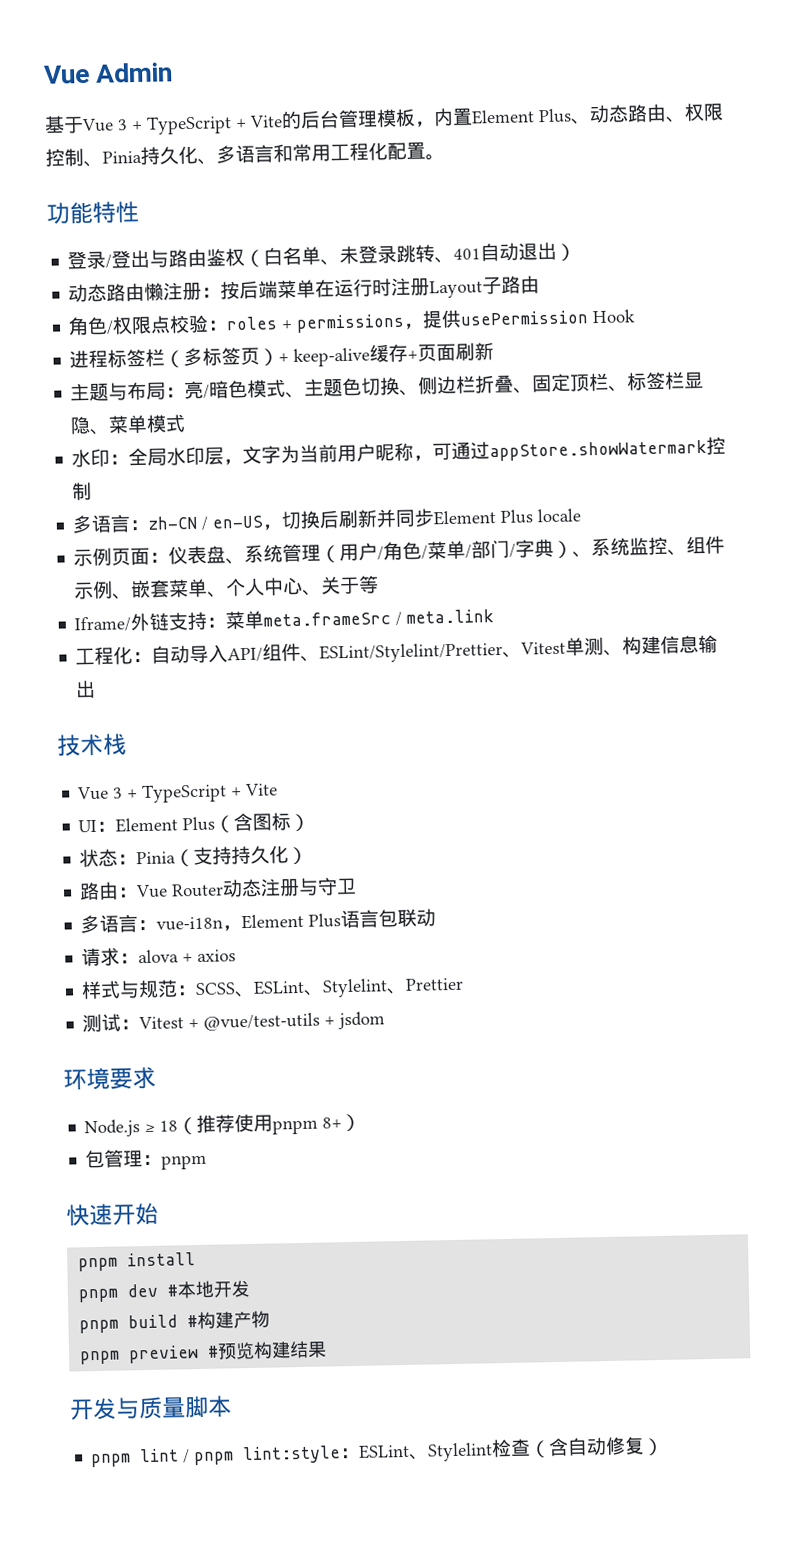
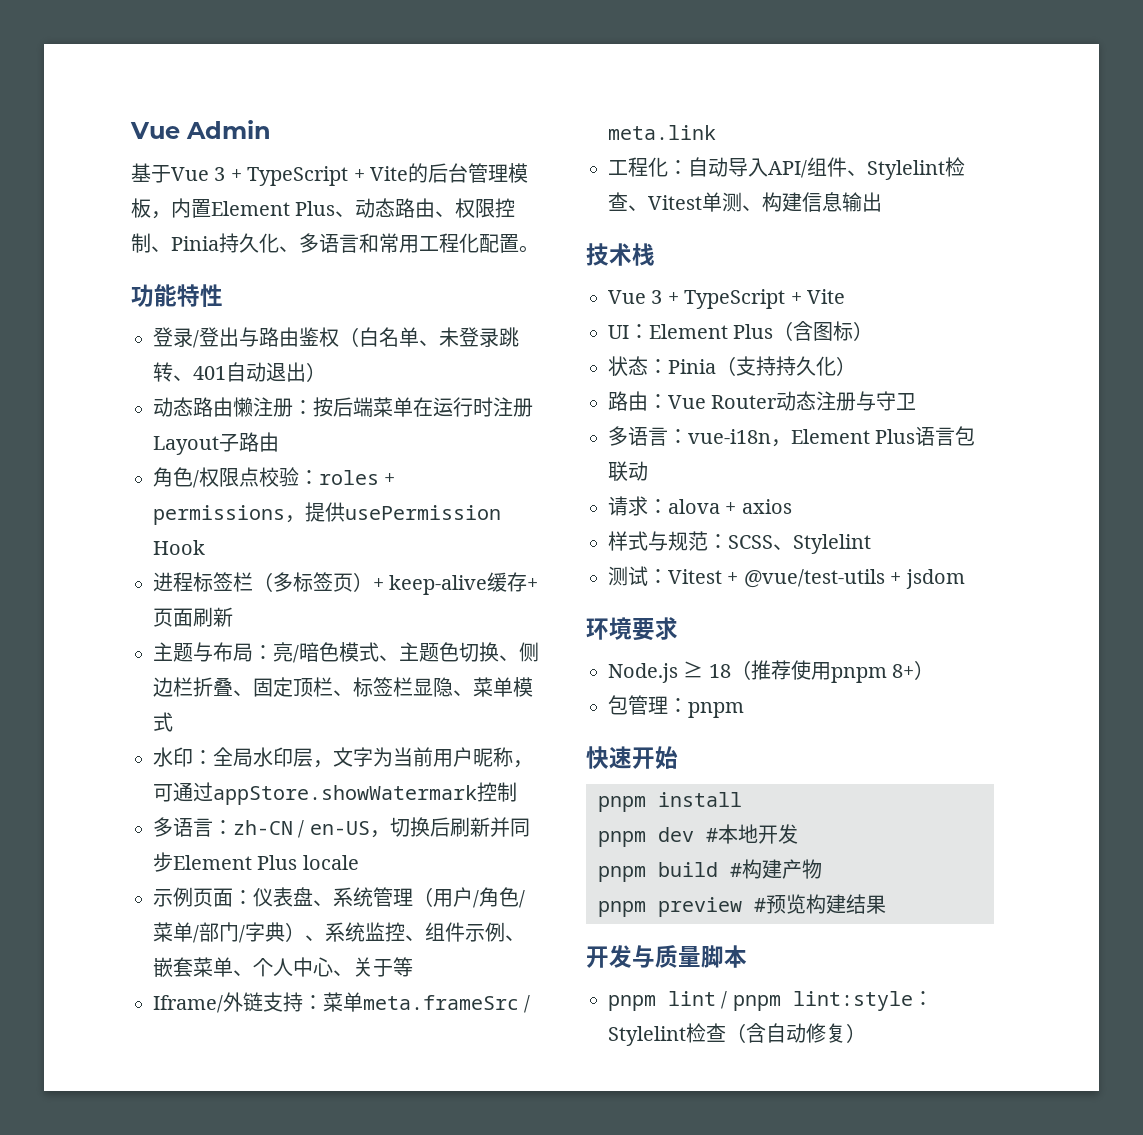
- 工程化：自动导入API/组件、ESLint/Stylelint/Prettier、Vitest单测、构建信息输出
+ 工程化：自动导入API/组件、Stylelint检查、Vitest单测、构建信息输出
- 样式与规范：SCSS、ESLint、Stylelint、Prettier
+ 样式与规范：SCSS、Stylelint
- pnpm lint / pnpm lint:style：ESLint、Stylelint检查（含自动修复）
+ pnpm lint / pnpm lint:style：Stylelint检查（含自动修复）

